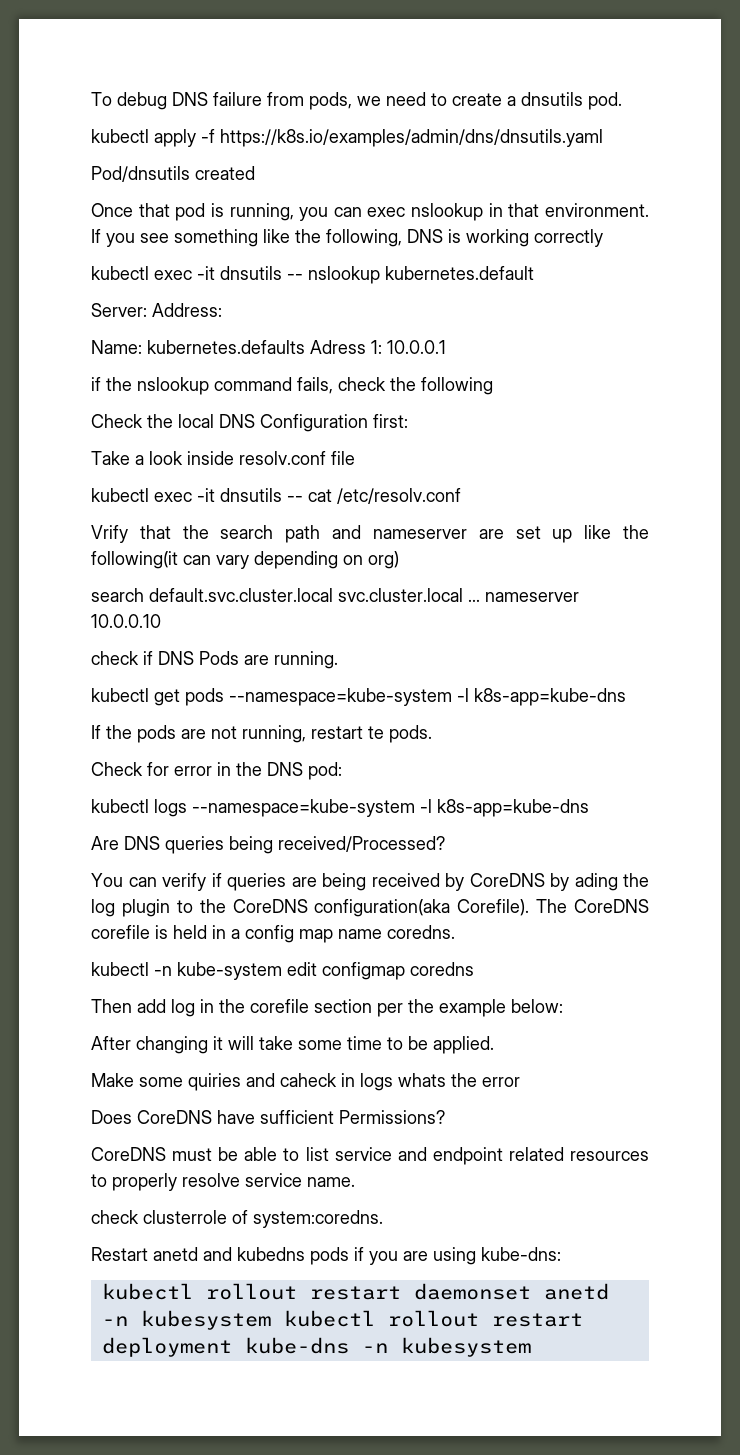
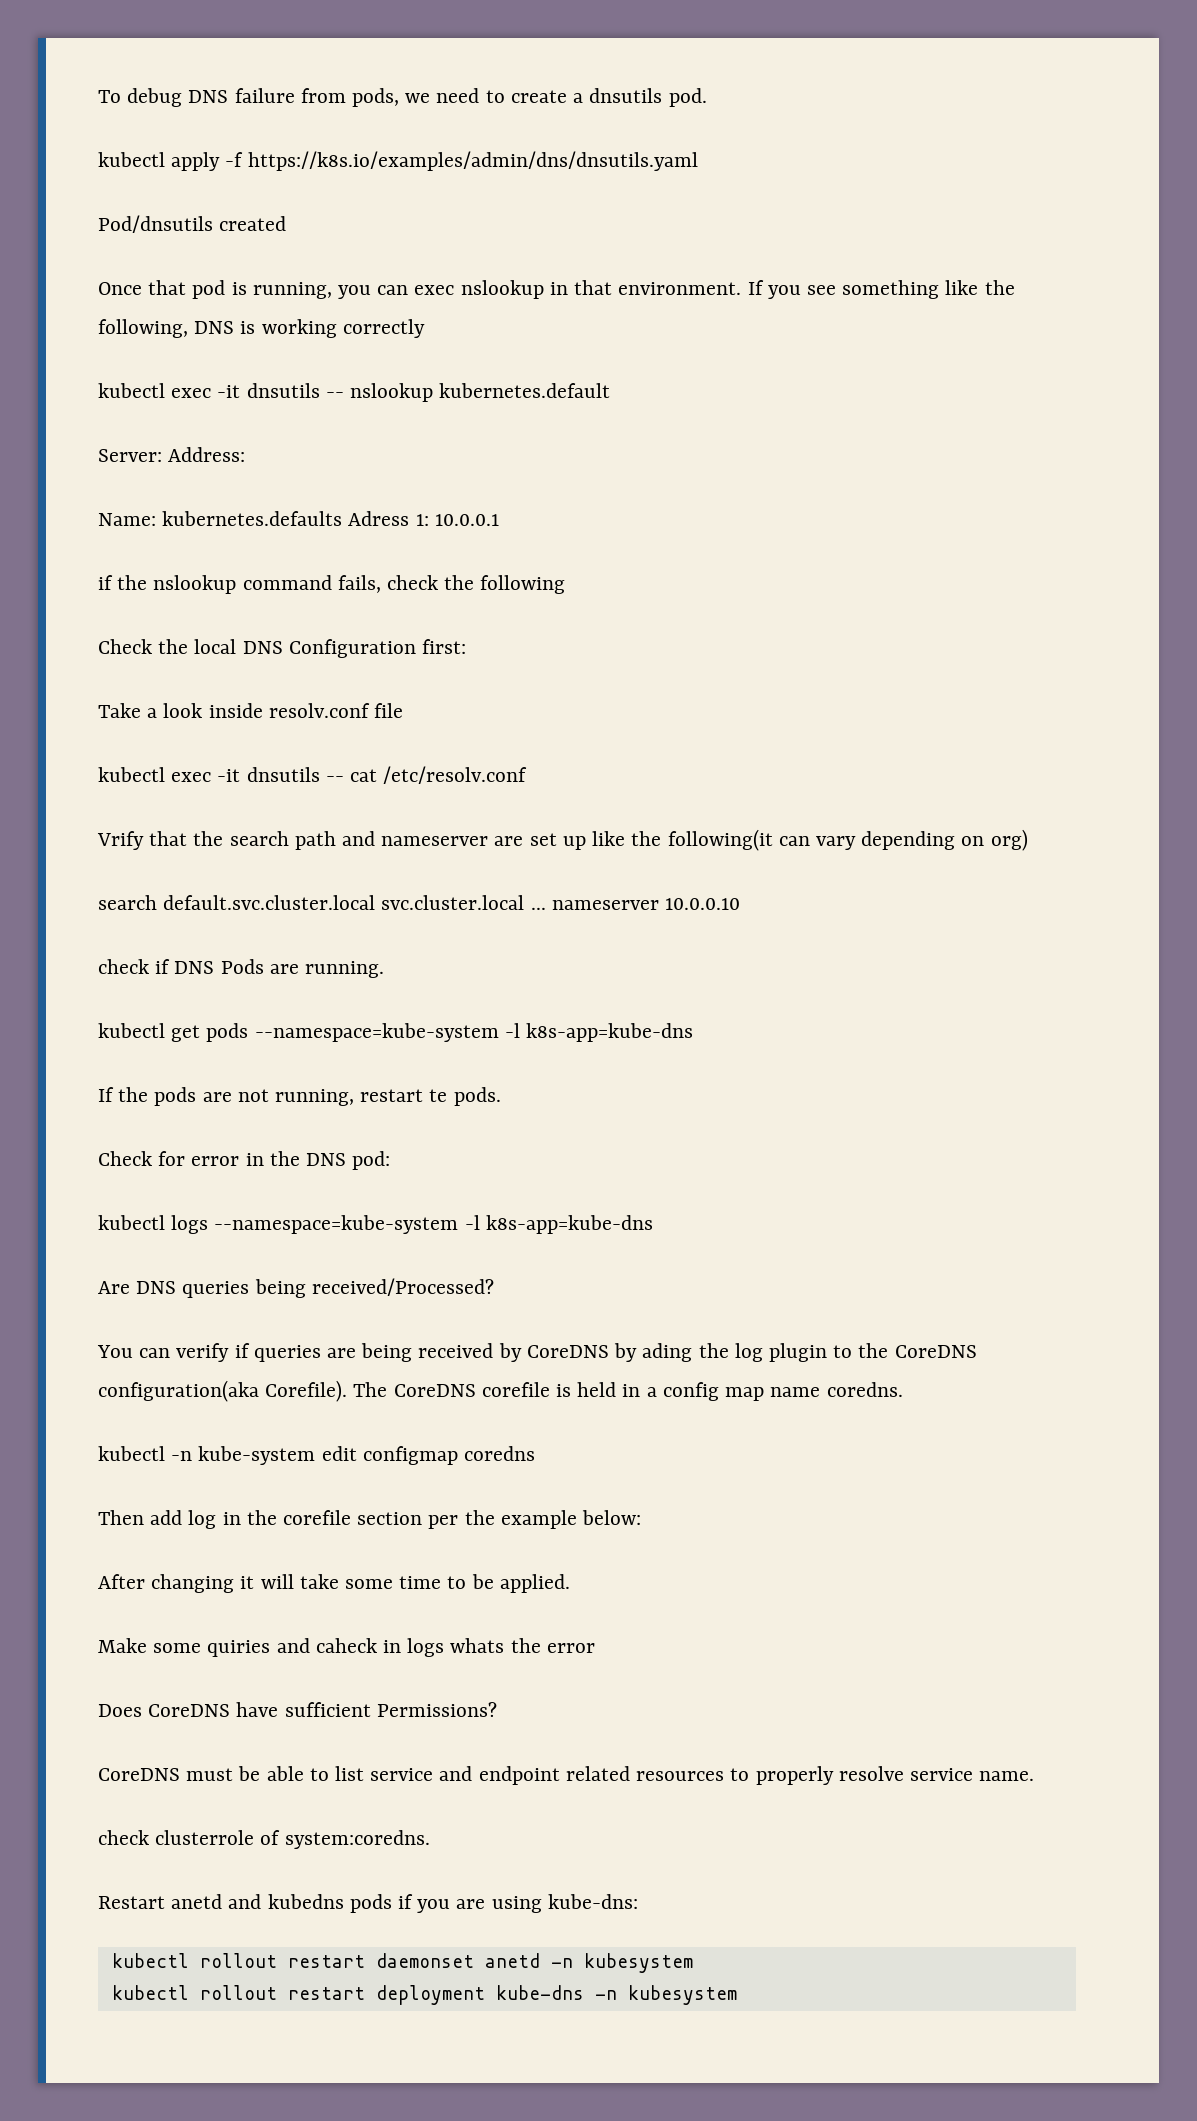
- kubectl rollout restart daemonset anetd -n kubesystem kubectl rollout restart deployment kube-dns -n kubesystem
+ kubectl rollout restart daemonset anetd -n kubesystem
+ kubectl rollout restart deployment kube-dns -n kubesystem

